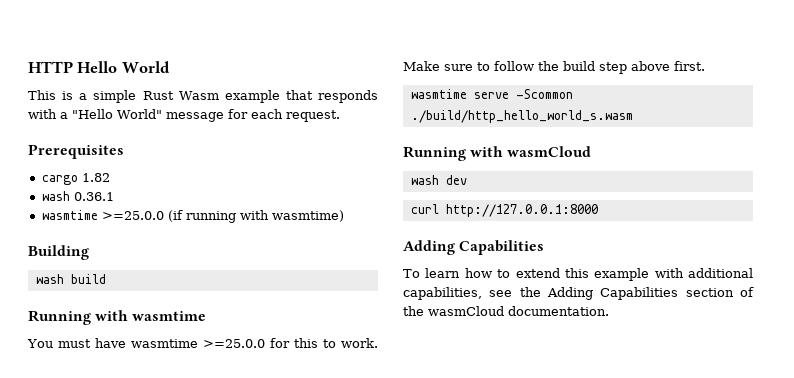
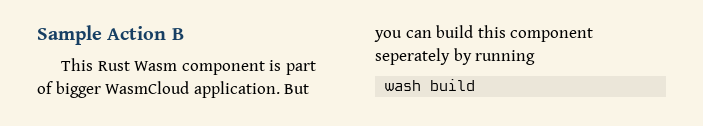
- HTTP Hello World
- This is a simple Rust Wasm example that responds with a "Hello World" message for each request.
- Prerequisites
- cargo 1.82
- wash 0.36.1
- wasmtime >=25.0.0 (if running with wasmtime)
- Building
+ Sample Action B
+ This Rust Wasm component is part of bigger WasmCloud application. But you can build this component seperately by running
  wash build
- Running with wasmtime
- You must have wasmtime >=25.0.0 for this to work. Make sure to follow the build step above first.
- wasmtime serve -Scommon ./build/http_hello_world_s.wasm
- Running with wasmCloud
- wash dev
- curl http://127.0.0.1:8000
- Adding Capabilities
- To learn how to extend this example with additional capabilities, see the Adding Capabilities section of the wasmCloud documentation.

